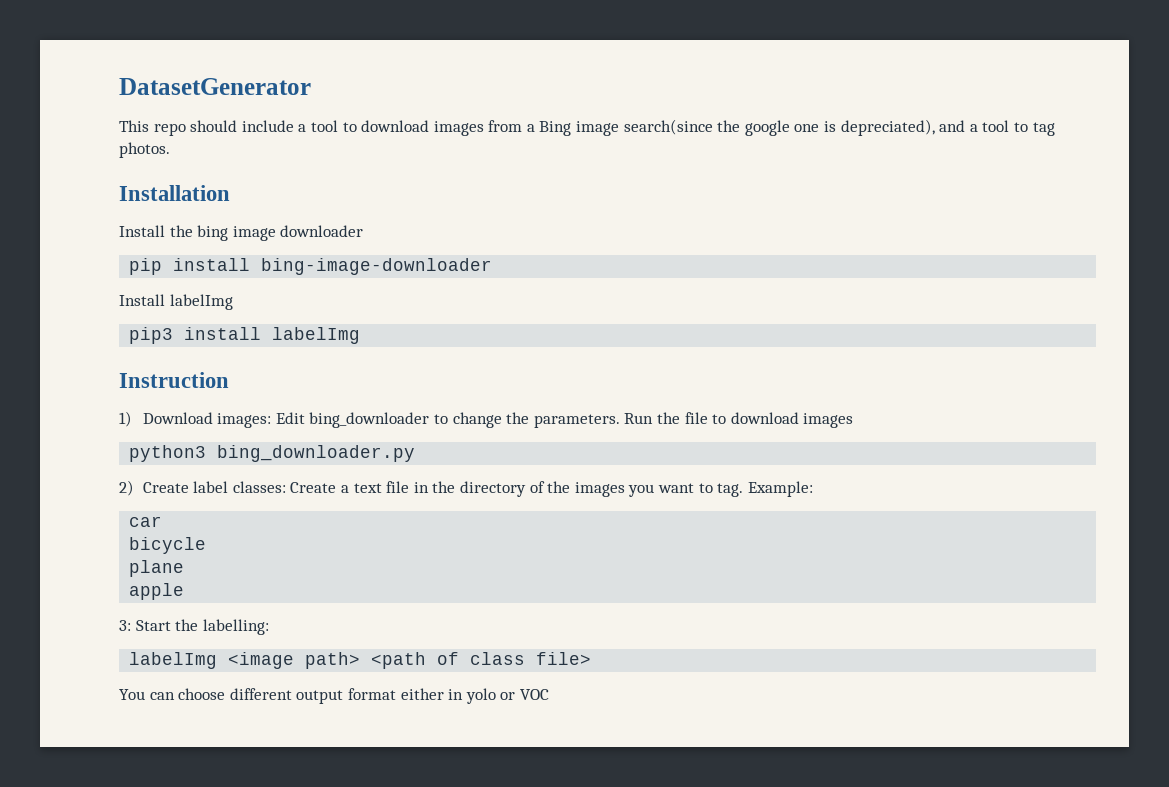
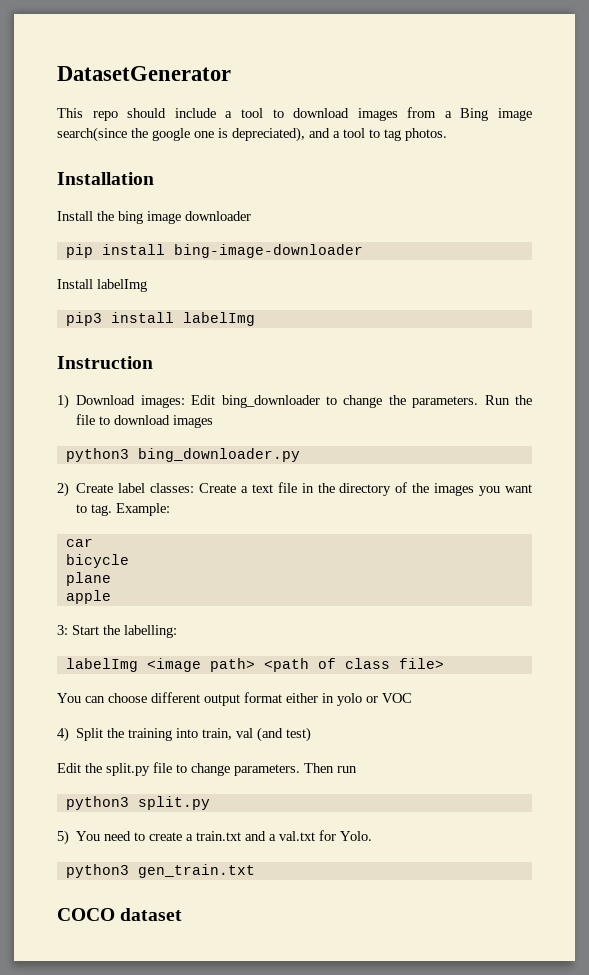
+ 4) Split the training into train, val (and test)
+ Edit the split.py file to change parameters. Then run
+ python3 split.py
+ 5) You need to create a train.txt and a val.txt for Yolo.
+ python3 gen_train.txt
+ COCO dataset

